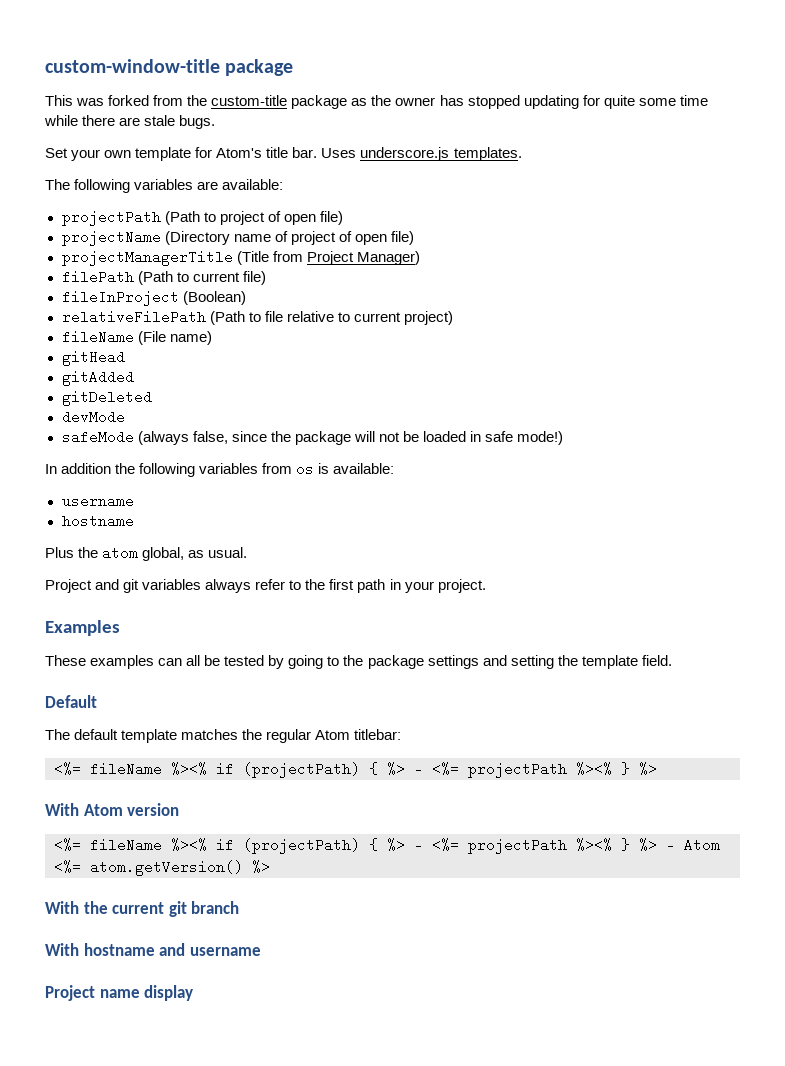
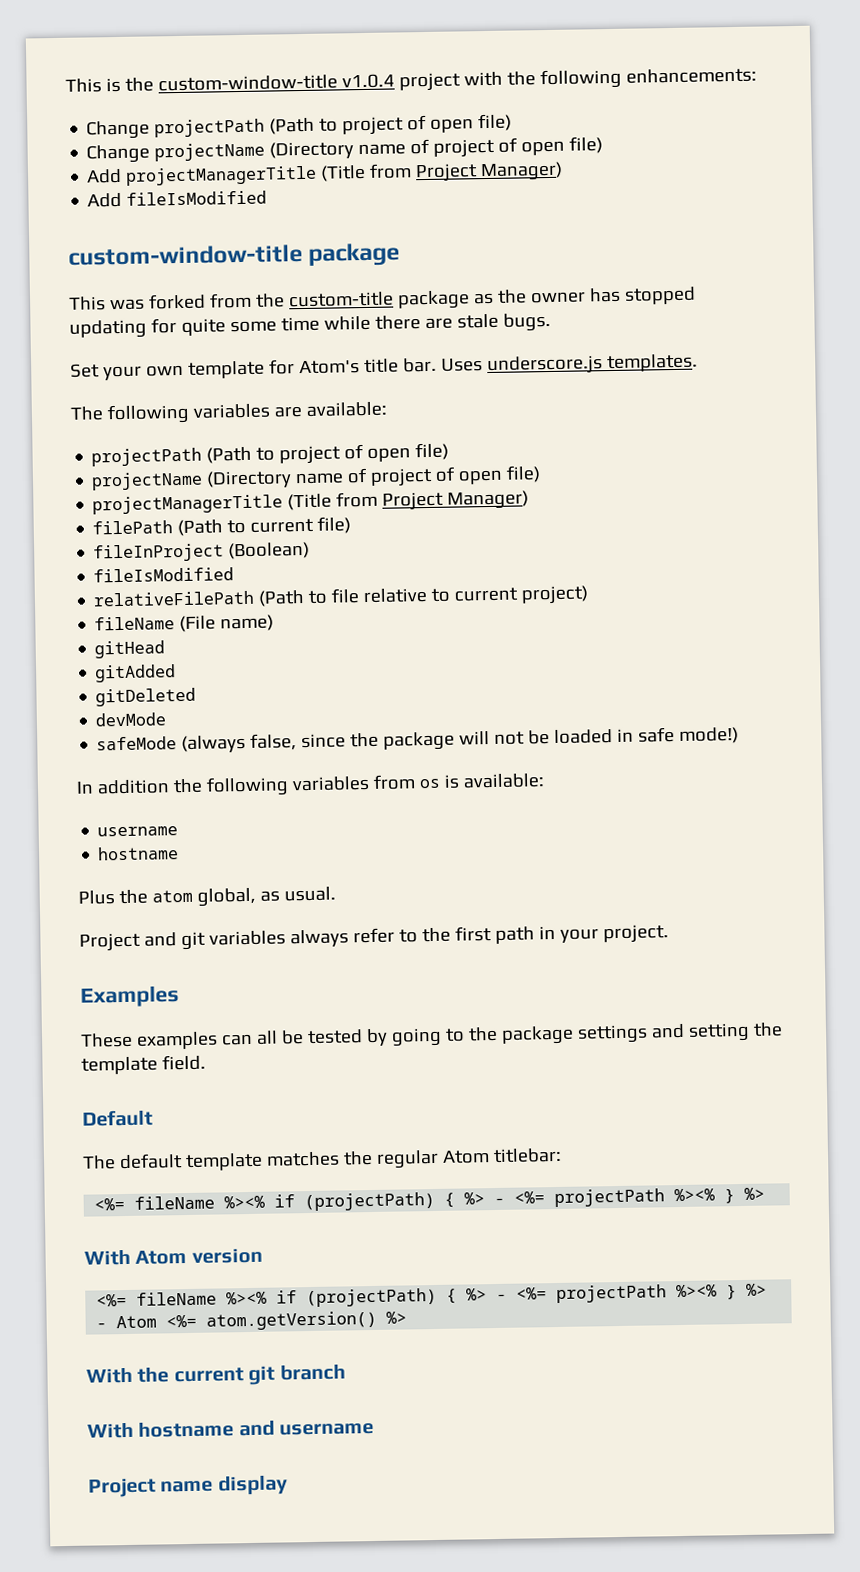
+ This is the custom-window-title v1.0.4 project with the following enhancements:
+ Change projectPath (Path to project of open file)
+ Change projectName (Directory name of project of open file)
+ Add projectManagerTitle (Title from Project Manager)
+ Add fileIsModified
  fileInProject (Boolean)
+ fileIsModified

